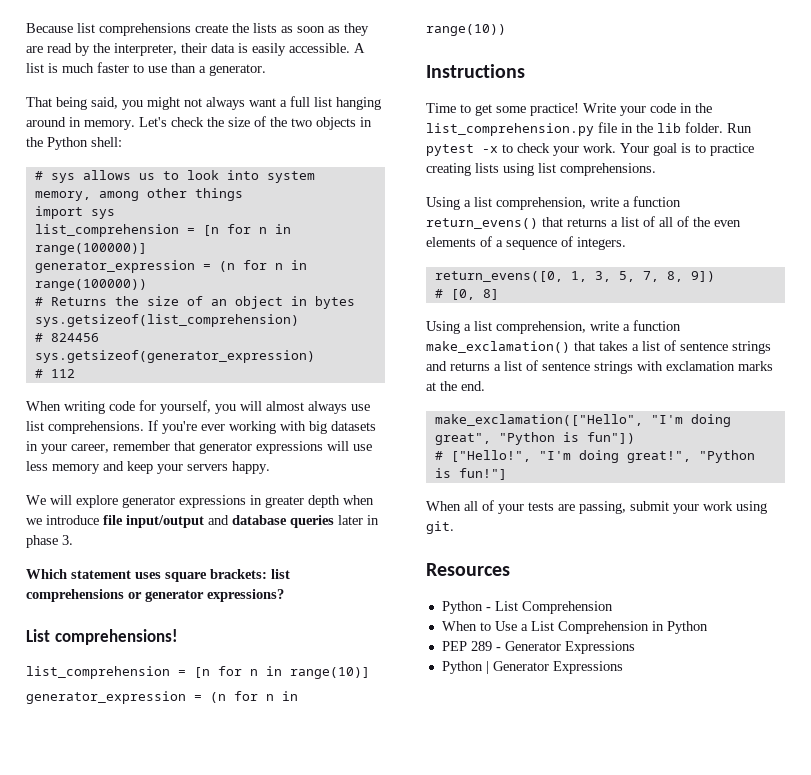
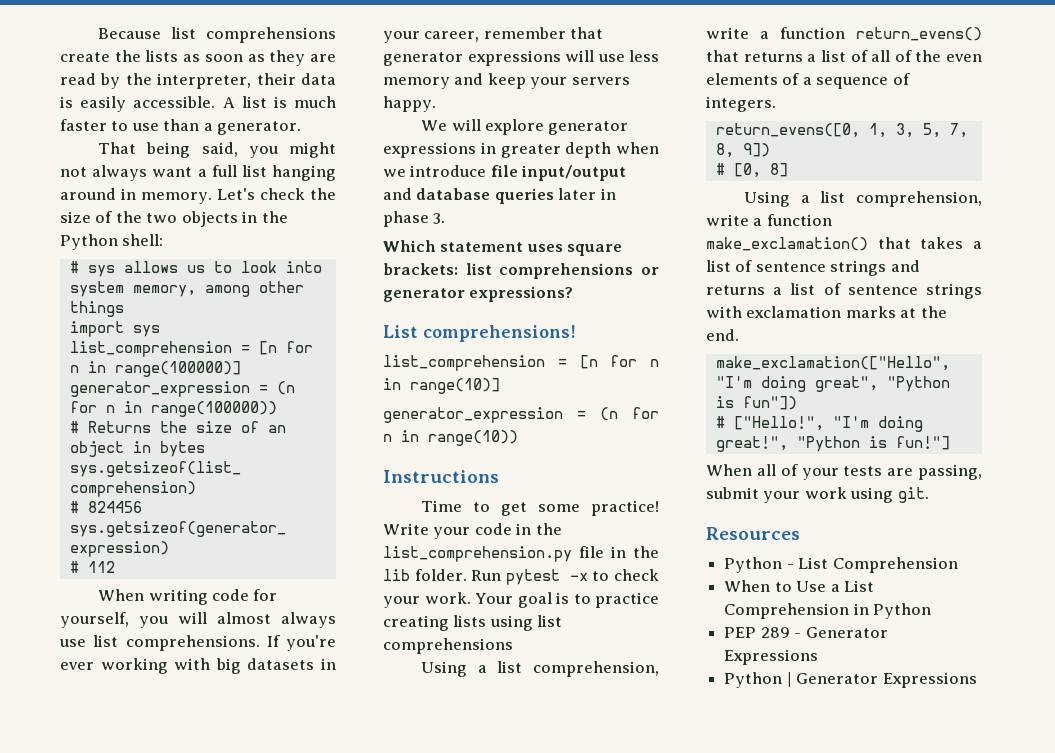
- Your goal is to practice creating lists using list comprehensions.
+ Your goal is to practice creating lists using list comprehensions

